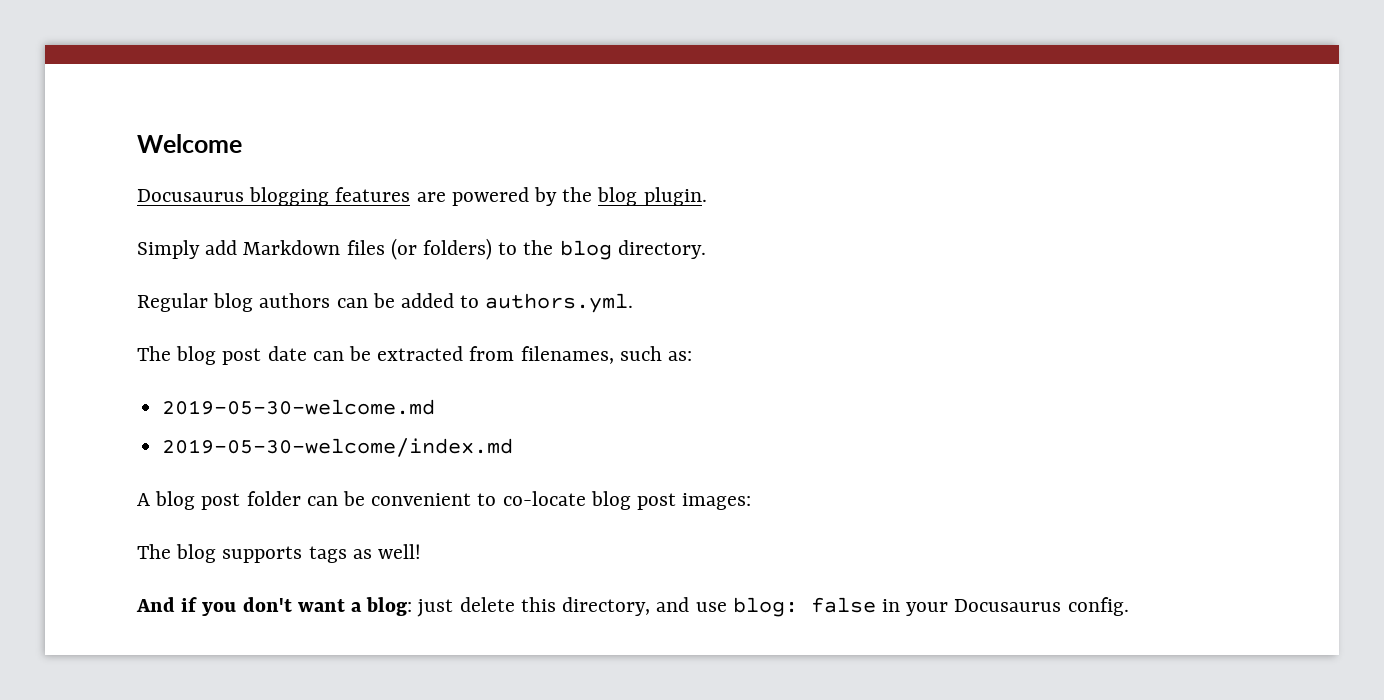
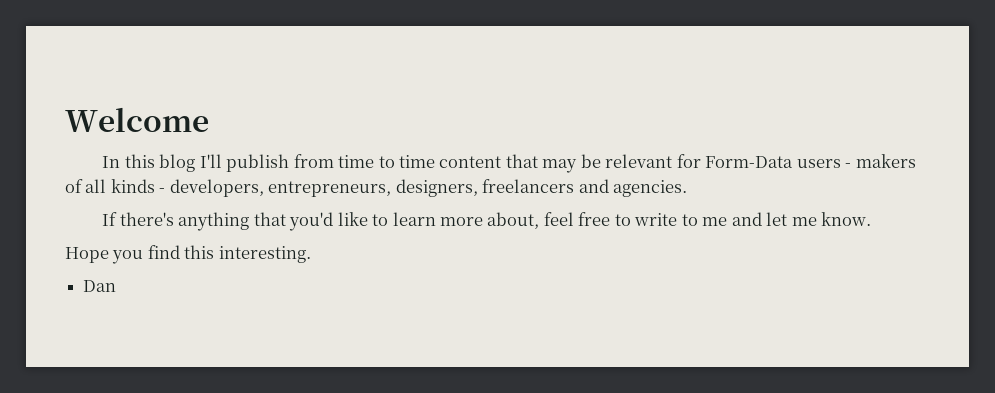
- Docusaurus blogging features are powered by the blog plugin.
- Simply add Markdown files (or folders) to the blog directory.
- Regular blog authors can be added to authors.yml.
- The blog post date can be extracted from filenames, such as:
- 2019-05-30-welcome.md
- 2019-05-30-welcome/index.md
- A blog post folder can be convenient to co-locate blog post images:
- The blog supports tags as well!
- And if you don't want a blog: just delete this directory, and use blog: false in your Docusaurus config.
+ In this blog I'll publish from time to time content that may be relevant for Form-Data users - makers of all kinds - developers, entrepreneurs, designers, freelancers and agencies.
+ If there's anything that you'd like to learn more about, feel free to write to me and let me know.
+ Hope you find this interesting.
+ Dan

